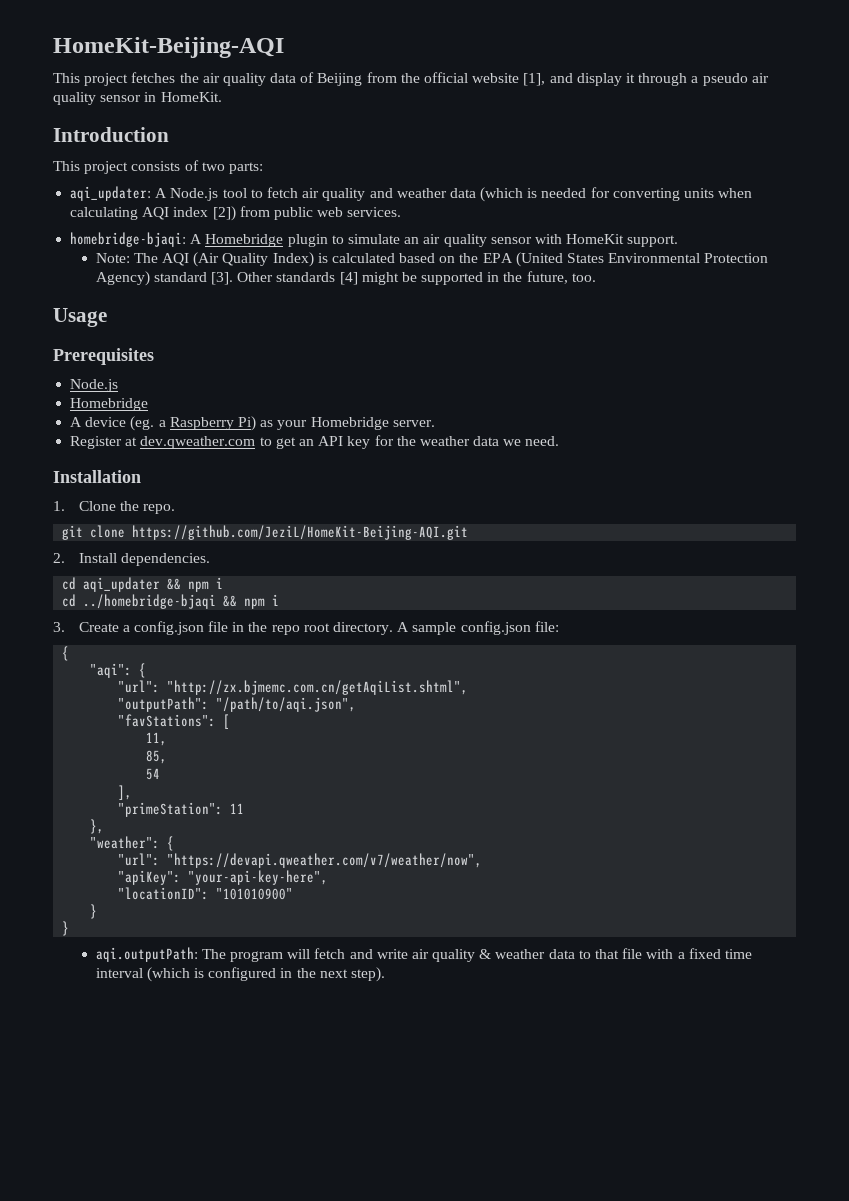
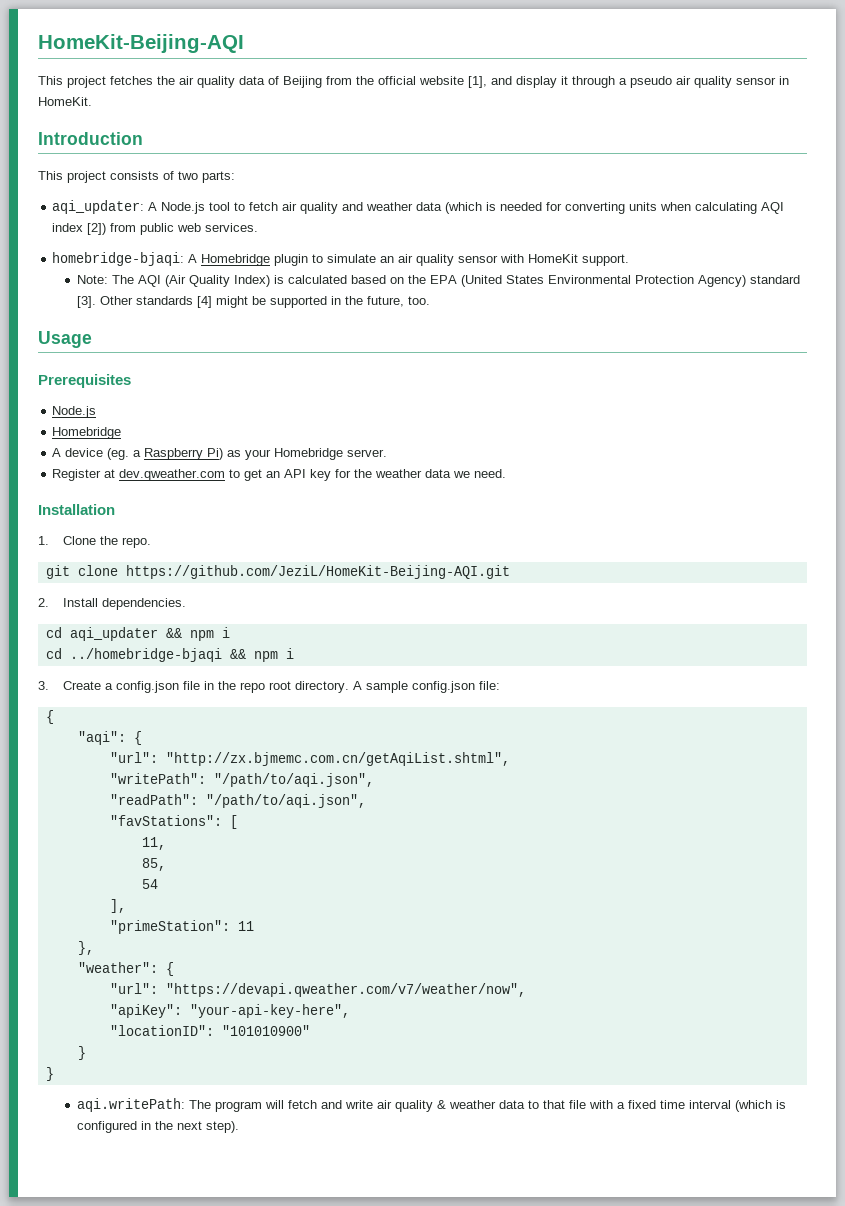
- "outputPath": "/path/to/aqi.json",
+ "writePath": "/path/to/aqi.json",
+ "readPath": "/path/to/aqi.json",
- aqi.outputPath: The program will fetch and write air quality & weather data to that file with a fixed time interval (which is configured in the next step).
+ aqi.writePath: The program will fetch and write air quality & weather data to that file with a fixed time interval (which is configured in the next step).

